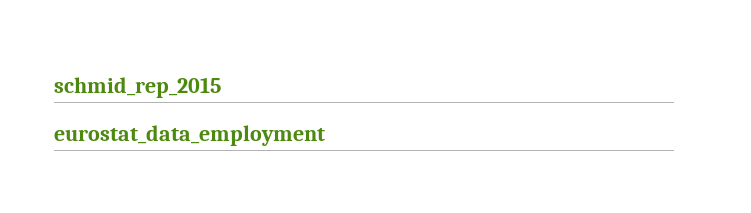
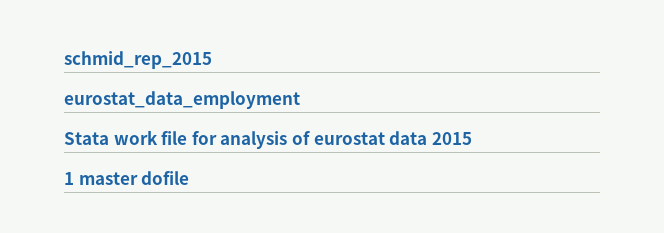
+ Stata work file for analysis of eurostat data 2015
+ 1 master dofile

